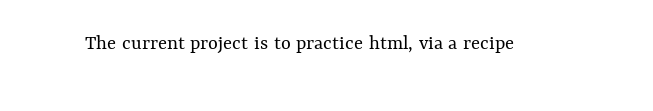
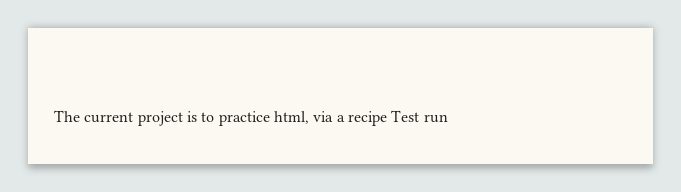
- The current project is to practice html, via a recipe
+ The current project is to practice html, via a recipe Test run

